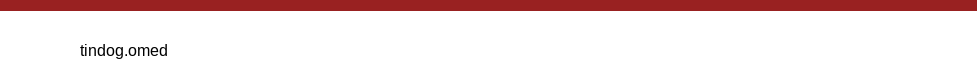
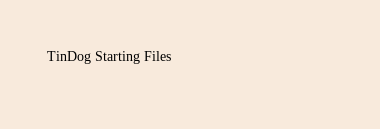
- tindog.omed
+ TinDog Starting Files

